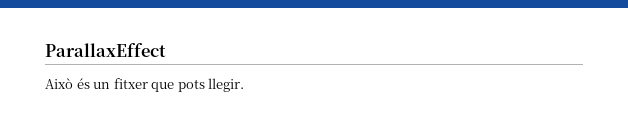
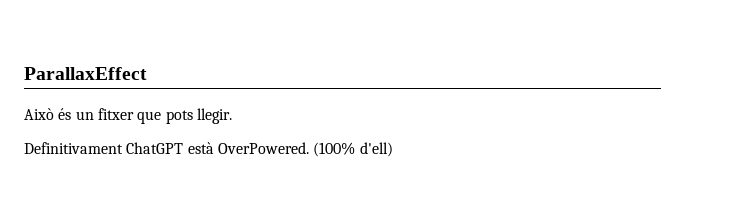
+ Definitivament ChatGPT està OverPowered. (100% d'ell)

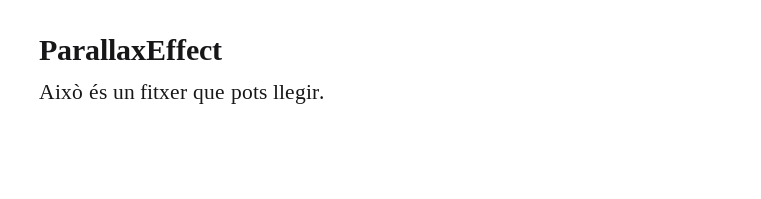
- Definitivament ChatGPT està OverPowered. (100% d'ell)

